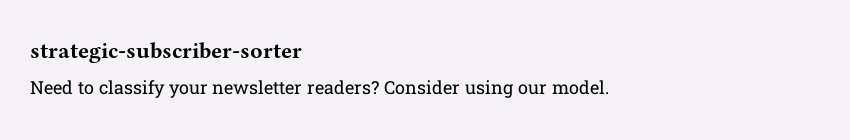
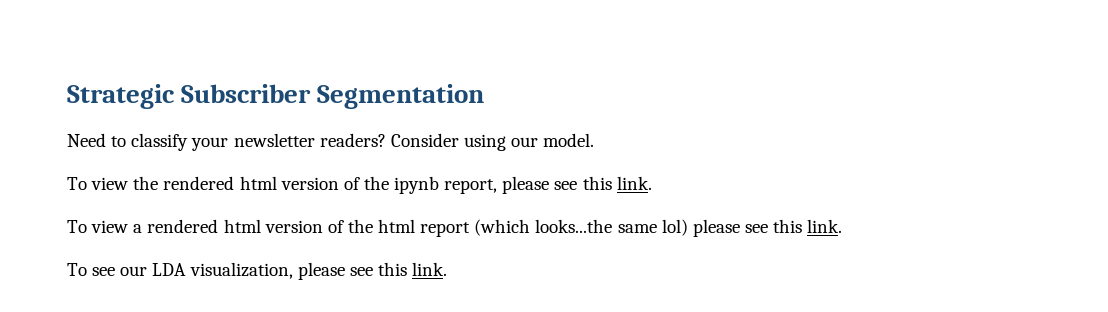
- strategic-subscriber-sorter
+ Strategic Subscriber Segmentation
+ To view the rendered html version of the ipynb report, please see this link.
+ To view a rendered html version of the html report (which looks...the same lol) please see this link.
+ To see our LDA visualization, please see this link.

